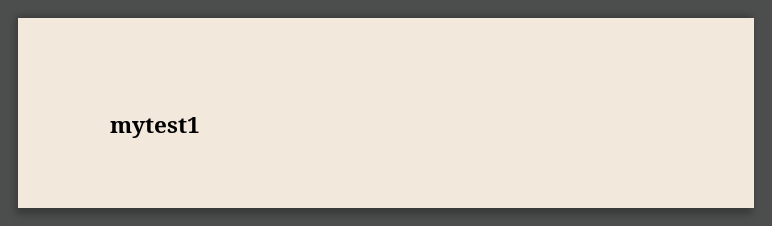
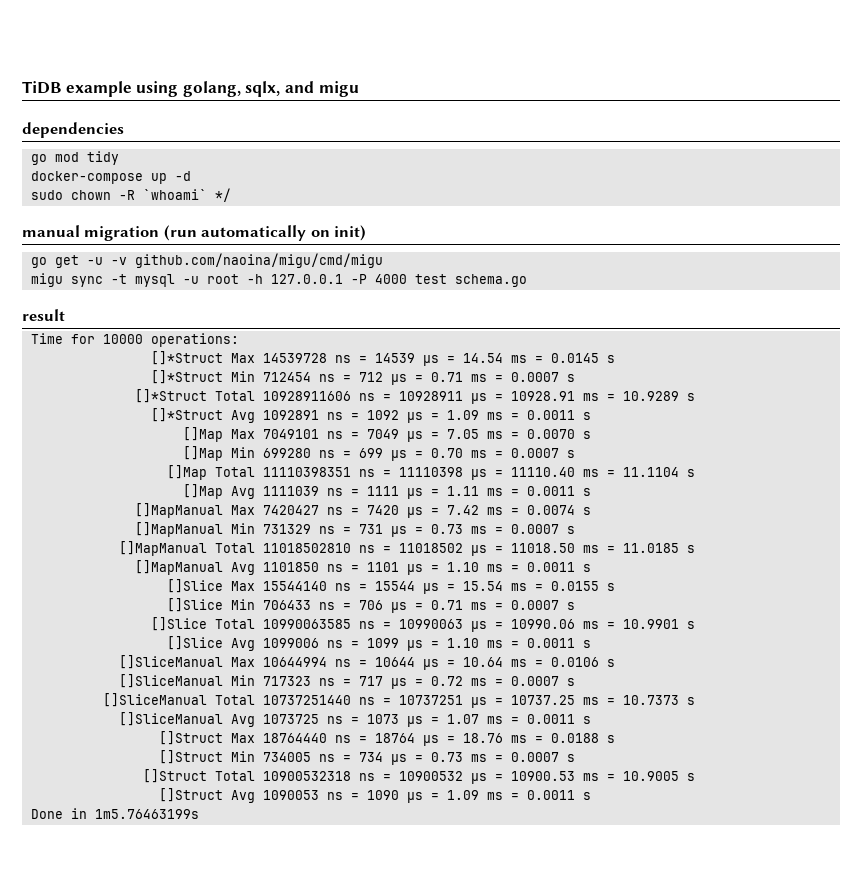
- mytest1
+ TiDB example using golang, sqlx, and migu
+ dependencies
+ go mod tidy
+ docker-compose up -d
+ sudo chown -R `whoami` */
+ manual migration (run automatically on init)
+ go get -u -v github.com/naoina/migu/cmd/migu
+ migu sync -t mysql -u root -h 127.0.0.1 -P 4000 test schema.go
+ result
+ Time for 10000 operations:
+ []*Struct Max 14539728 ns = 14539 µs = 14.54 ms = 0.0145 s
+ []*Struct Min 712454 ns = 712 µs = 0.71 ms = 0.0007 s
+ []*Struct Total 10928911606 ns = 10928911 µs = 10928.91 ms = 10.9289 s
+ []*Struct Avg 1092891 ns = 1092 µs = 1.09 ms = 0.0011 s
+ []Map Max 7049101 ns = 7049 µs = 7.05 ms = 0.0070 s
+ []Map Min 699280 ns = 699 µs = 0.70 ms = 0.0007 s
+ []Map Total 11110398351 ns = 11110398 µs = 11110.40 ms = 11.1104 s
+ []Map Avg 1111039 ns = 1111 µs = 1.11 ms = 0.0011 s
+ []MapManual Max 7420427 ns = 7420 µs = 7.42 ms = 0.0074 s
+ []MapManual Min 731329 ns = 731 µs = 0.73 ms = 0.0007 s
+ []MapManual Total 11018502810 ns = 11018502 µs = 11018.50 ms = 11.0185 s
+ []MapManual Avg 1101850 ns = 1101 µs = 1.10 ms = 0.0011 s
+ []Slice Max 15544140 ns = 15544 µs = 15.54 ms = 0.0155 s
+ []Slice Min 706433 ns = 706 µs = 0.71 ms = 0.0007 s
+ []Slice Total 10990063585 ns = 10990063 µs = 10990.06 ms = 10.9901 s
+ []Slice Avg 1099006 ns = 1099 µs = 1.10 ms = 0.0011 s
+ []SliceManual Max 10644994 ns = 10644 µs = 10.64 ms = 0.0106 s
+ []SliceManual Min 717323 ns = 717 µs = 0.72 ms = 0.0007 s
+ []SliceManual Total 10737251440 ns = 10737251 µs = 10737.25 ms = 10.7373 s
+ []SliceManual Avg 1073725 ns = 1073 µs = 1.07 ms = 0.0011 s
+ []Struct Max 18764440 ns = 18764 µs = 18.76 ms = 0.0188 s
+ []Struct Min 734005 ns = 734 µs = 0.73 ms = 0.0007 s
+ []Struct Total 10900532318 ns = 10900532 µs = 10900.53 ms = 10.9005 s
+ []Struct Avg 1090053 ns = 1090 µs = 1.09 ms = 0.0011 s
+ Done in 1m5.76463199s

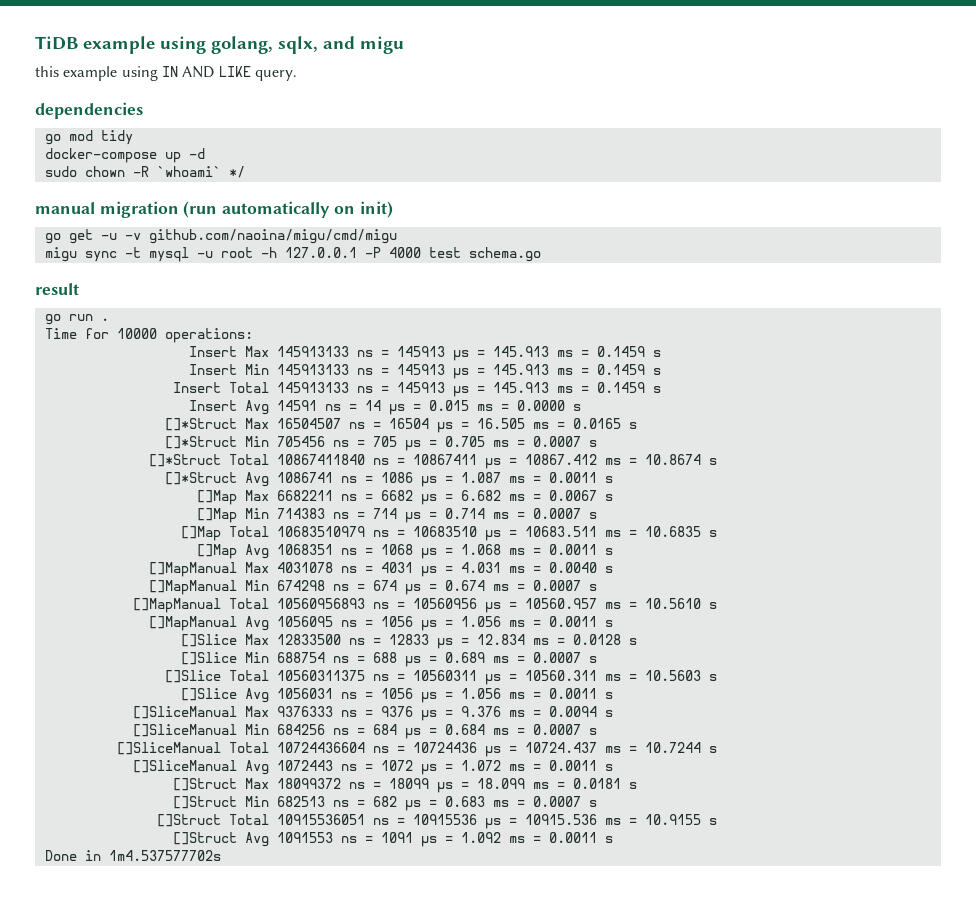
+ this example using IN AND LIKE query.
+ go run .
+ Insert Max 145913133 ns = 145913 µs = 145.913 ms = 0.1459 s
+ Insert Min 145913133 ns = 145913 µs = 145.913 ms = 0.1459 s
+ Insert Total 145913133 ns = 145913 µs = 145.913 ms = 0.1459 s
+ Insert Avg 14591 ns = 14 µs = 0.015 ms = 0.0000 s
- []*Struct Max 14539728 ns = 14539 µs = 14.54 ms = 0.0145 s
+ []*Struct Max 16504507 ns = 16504 µs = 16.505 ms = 0.0165 s
- []*Struct Min 712454 ns = 712 µs = 0.71 ms = 0.0007 s
+ []*Struct Min 705456 ns = 705 µs = 0.705 ms = 0.0007 s
- []*Struct Total 10928911606 ns = 10928911 µs = 10928.91 ms = 10.9289 s
+ []*Struct Total 10867411840 ns = 10867411 µs = 10867.412 ms = 10.8674 s
- []*Struct Avg 1092891 ns = 1092 µs = 1.09 ms = 0.0011 s
+ []*Struct Avg 1086741 ns = 1086 µs = 1.087 ms = 0.0011 s
- []Map Max 7049101 ns = 7049 µs = 7.05 ms = 0.0070 s
+ []Map Max 6682211 ns = 6682 µs = 6.682 ms = 0.0067 s
- []Map Min 699280 ns = 699 µs = 0.70 ms = 0.0007 s
+ []Map Min 714383 ns = 714 µs = 0.714 ms = 0.0007 s
- []Map Total 11110398351 ns = 11110398 µs = 11110.40 ms = 11.1104 s
+ []Map Total 10683510979 ns = 10683510 µs = 10683.511 ms = 10.6835 s
- []Map Avg 1111039 ns = 1111 µs = 1.11 ms = 0.0011 s
+ []Map Avg 1068351 ns = 1068 µs = 1.068 ms = 0.0011 s
- []MapManual Max 7420427 ns = 7420 µs = 7.42 ms = 0.0074 s
+ []MapManual Max 4031078 ns = 4031 µs = 4.031 ms = 0.0040 s
- []MapManual Min 731329 ns = 731 µs = 0.73 ms = 0.0007 s
+ []MapManual Min 674298 ns = 674 µs = 0.674 ms = 0.0007 s
- []MapManual Total 11018502810 ns = 11018502 µs = 11018.50 ms = 11.0185 s
+ []MapManual Total 10560956893 ns = 10560956 µs = 10560.957 ms = 10.5610 s
- []MapManual Avg 1101850 ns = 1101 µs = 1.10 ms = 0.0011 s
+ []MapManual Avg 1056095 ns = 1056 µs = 1.056 ms = 0.0011 s
- []Slice Max 15544140 ns = 15544 µs = 15.54 ms = 0.0155 s
+ []Slice Max 12833500 ns = 12833 µs = 12.834 ms = 0.0128 s
- []Slice Min 706433 ns = 706 µs = 0.71 ms = 0.0007 s
+ []Slice Min 688754 ns = 688 µs = 0.689 ms = 0.0007 s
- []Slice Total 10990063585 ns = 10990063 µs = 10990.06 ms = 10.9901 s
+ []Slice Total 10560311375 ns = 10560311 µs = 10560.311 ms = 10.5603 s
- []Slice Avg 1099006 ns = 1099 µs = 1.10 ms = 0.0011 s
+ []Slice Avg 1056031 ns = 1056 µs = 1.056 ms = 0.0011 s
- []SliceManual Max 10644994 ns = 10644 µs = 10.64 ms = 0.0106 s
+ []SliceManual Max 9376333 ns = 9376 µs = 9.376 ms = 0.0094 s
- []SliceManual Min 717323 ns = 717 µs = 0.72 ms = 0.0007 s
+ []SliceManual Min 684256 ns = 684 µs = 0.684 ms = 0.0007 s
- []SliceManual Total 10737251440 ns = 10737251 µs = 10737.25 ms = 10.7373 s
+ []SliceManual Total 10724436604 ns = 10724436 µs = 10724.437 ms = 10.7244 s
- []SliceManual Avg 1073725 ns = 1073 µs = 1.07 ms = 0.0011 s
+ []SliceManual Avg 1072443 ns = 1072 µs = 1.072 ms = 0.0011 s
- []Struct Max 18764440 ns = 18764 µs = 18.76 ms = 0.0188 s
+ []Struct Max 18099372 ns = 18099 µs = 18.099 ms = 0.0181 s
- []Struct Min 734005 ns = 734 µs = 0.73 ms = 0.0007 s
+ []Struct Min 682513 ns = 682 µs = 0.683 ms = 0.0007 s
- []Struct Total 10900532318 ns = 10900532 µs = 10900.53 ms = 10.9005 s
+ []Struct Total 10915536051 ns = 10915536 µs = 10915.536 ms = 10.9155 s
- []Struct Avg 1090053 ns = 1090 µs = 1.09 ms = 0.0011 s
+ []Struct Avg 1091553 ns = 1091 µs = 1.092 ms = 0.0011 s
- Done in 1m5.76463199s
+ Done in 1m4.537577702s

